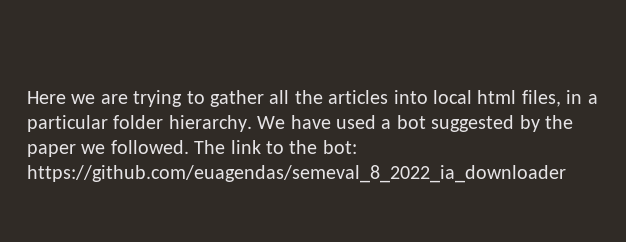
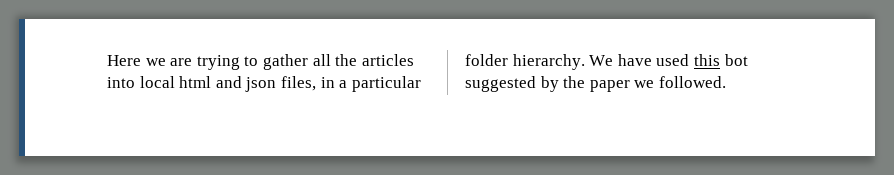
- Here we are trying to gather all the articles into local html files, in a particular folder hierarchy.
+ Here we are trying to gather all the articles into local html and json files, in a particular folder hierarchy.
- We have used a bot suggested by the paper we followed. The link to the bot: https://github.com/euagendas/semeval_8_2022_ia_downloader
+ We have used this bot suggested by the paper we followed.

